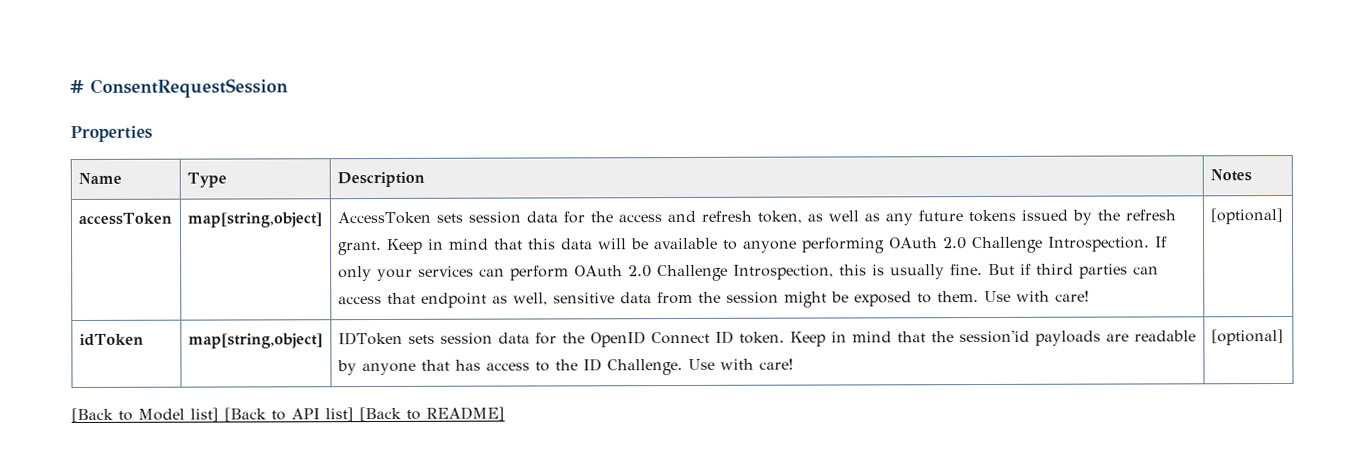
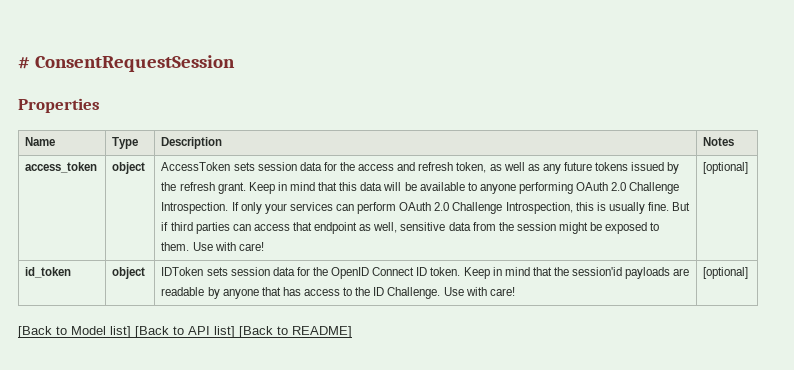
- accessToken | map[string,object]
+ access_token | object
- idToken | map[string,object] | IDToken sets session data for the OpenID Connect ID token. Keep in mind that the session'id payloads are readable by anyone that has access to the ID Challenge. Use with care! | [optional]
+ id_token | object | IDToken sets session data for the OpenID Connect ID token. Keep in mind that the session'id payloads are readable by anyone that has access to the ID Challenge. Use with care! | [optional]

